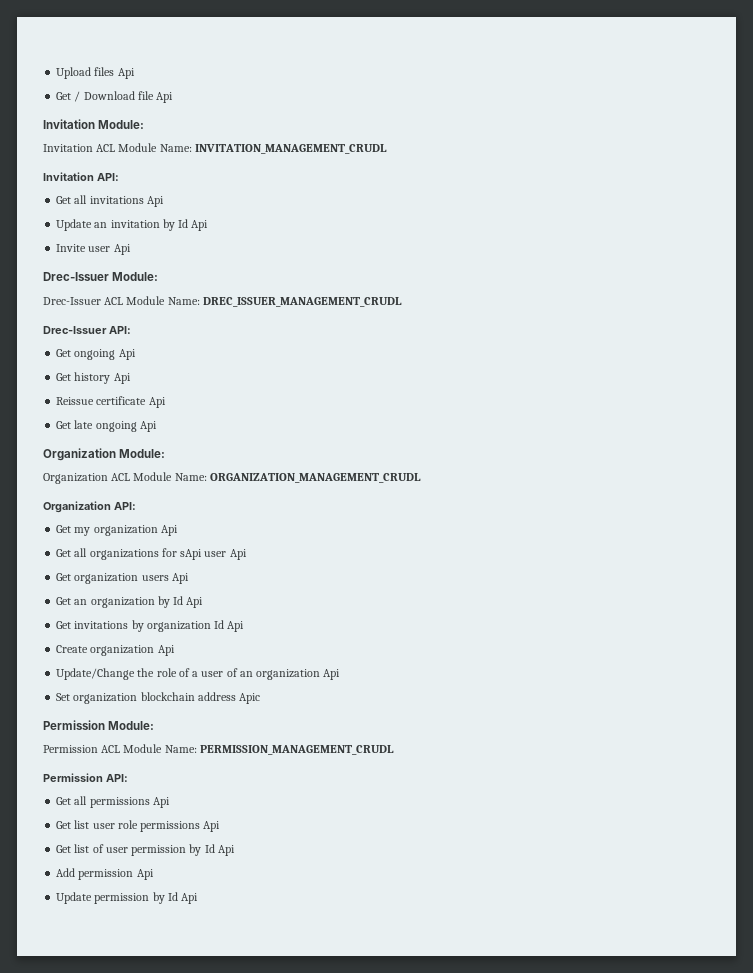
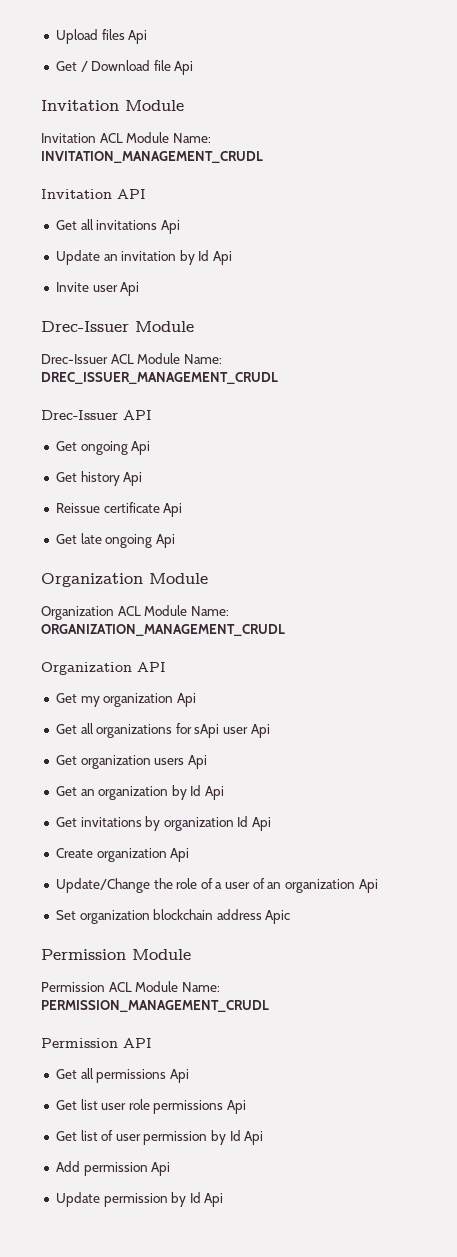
- Invitation Module:
+ Invitation Module
- Invitation API:
+ Invitation API
- Drec-Issuer Module:
+ Drec-Issuer Module
- Drec-Issuer API:
+ Drec-Issuer API
- Organization Module:
+ Organization Module
- Organization API:
+ Organization API
- Permission Module:
+ Permission Module
- Permission API:
+ Permission API

